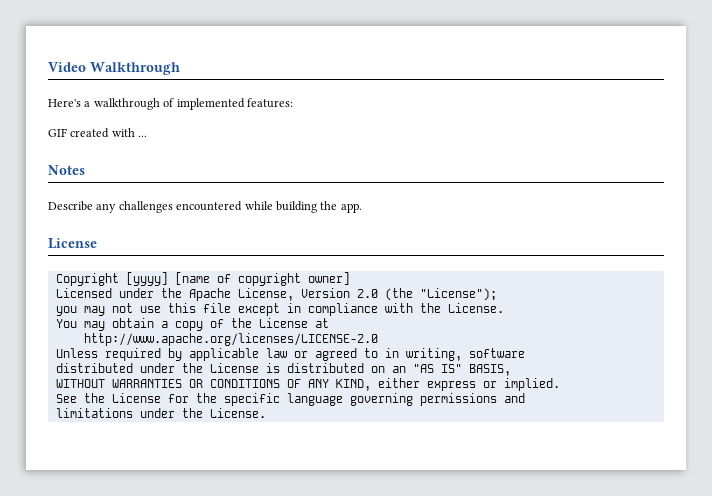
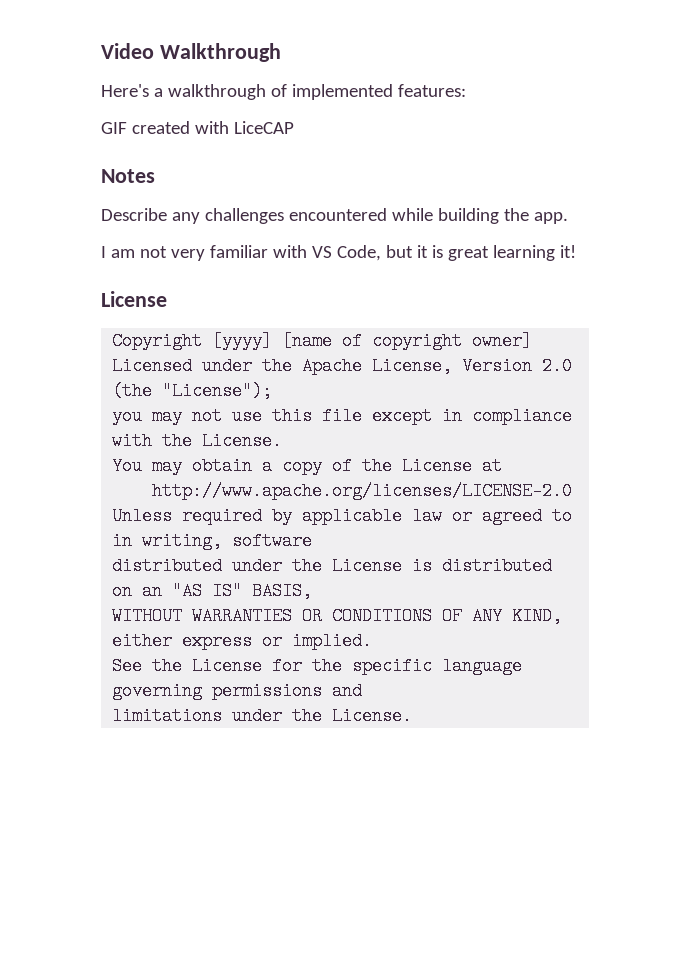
- GIF created with ...
+ GIF created with LiceCAP
+ I am not very familiar with VS Code, but it is great learning it!

